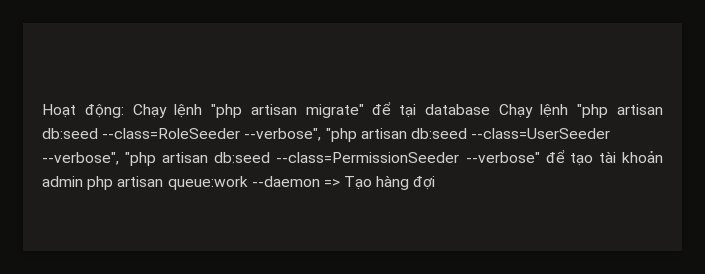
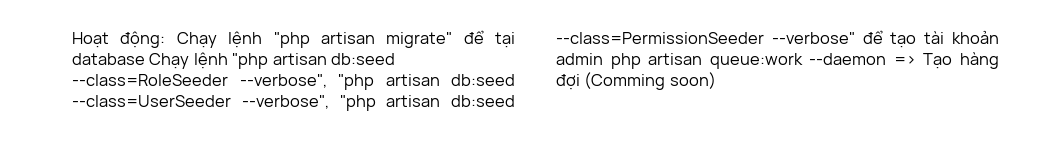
- Hoạt động: Chạy lệnh "php artisan migrate" để tại database Chạy lệnh "php artisan db:seed --class=RoleSeeder --verbose", "php artisan db:seed --class=UserSeeder --verbose", "php artisan db:seed --class=PermissionSeeder --verbose" để tạo tài khoản admin php artisan queue:work --daemon => Tạo hàng đợi
+ Hoạt động: Chạy lệnh "php artisan migrate" để tại database Chạy lệnh "php artisan db:seed --class=RoleSeeder --verbose", "php artisan db:seed --class=UserSeeder --verbose", "php artisan db:seed --class=PermissionSeeder --verbose" để tạo tài khoản admin php artisan queue:work --daemon => Tạo hàng đợi (Comming soon)

